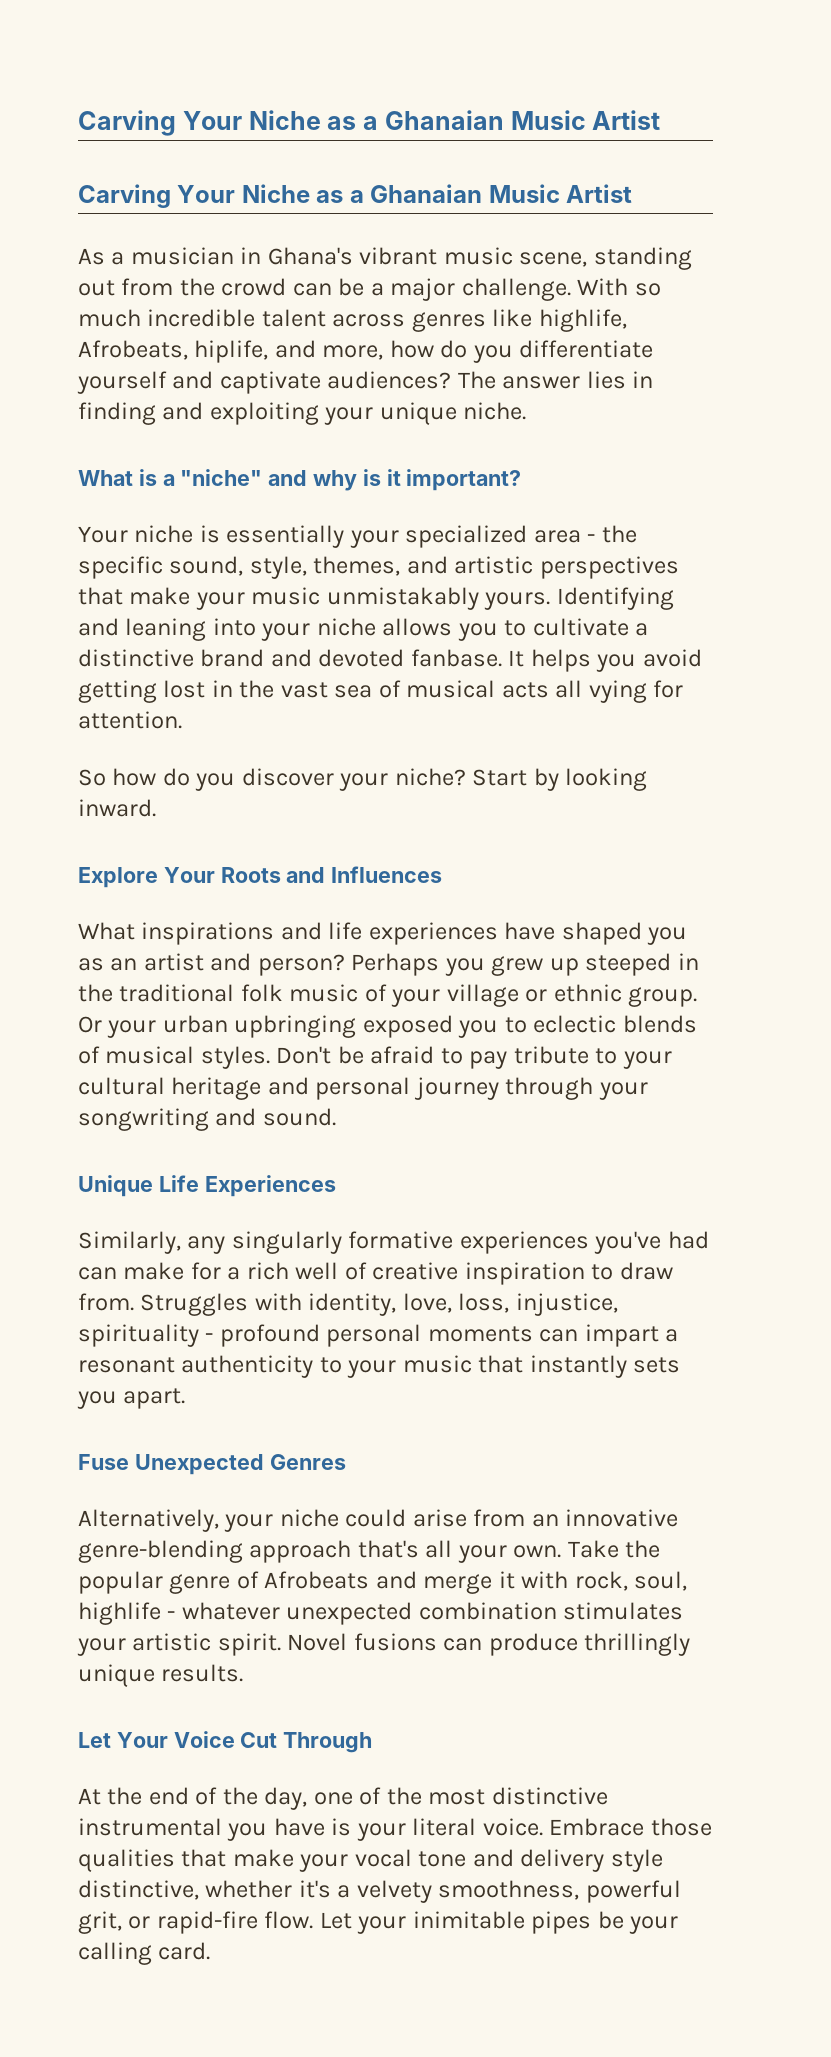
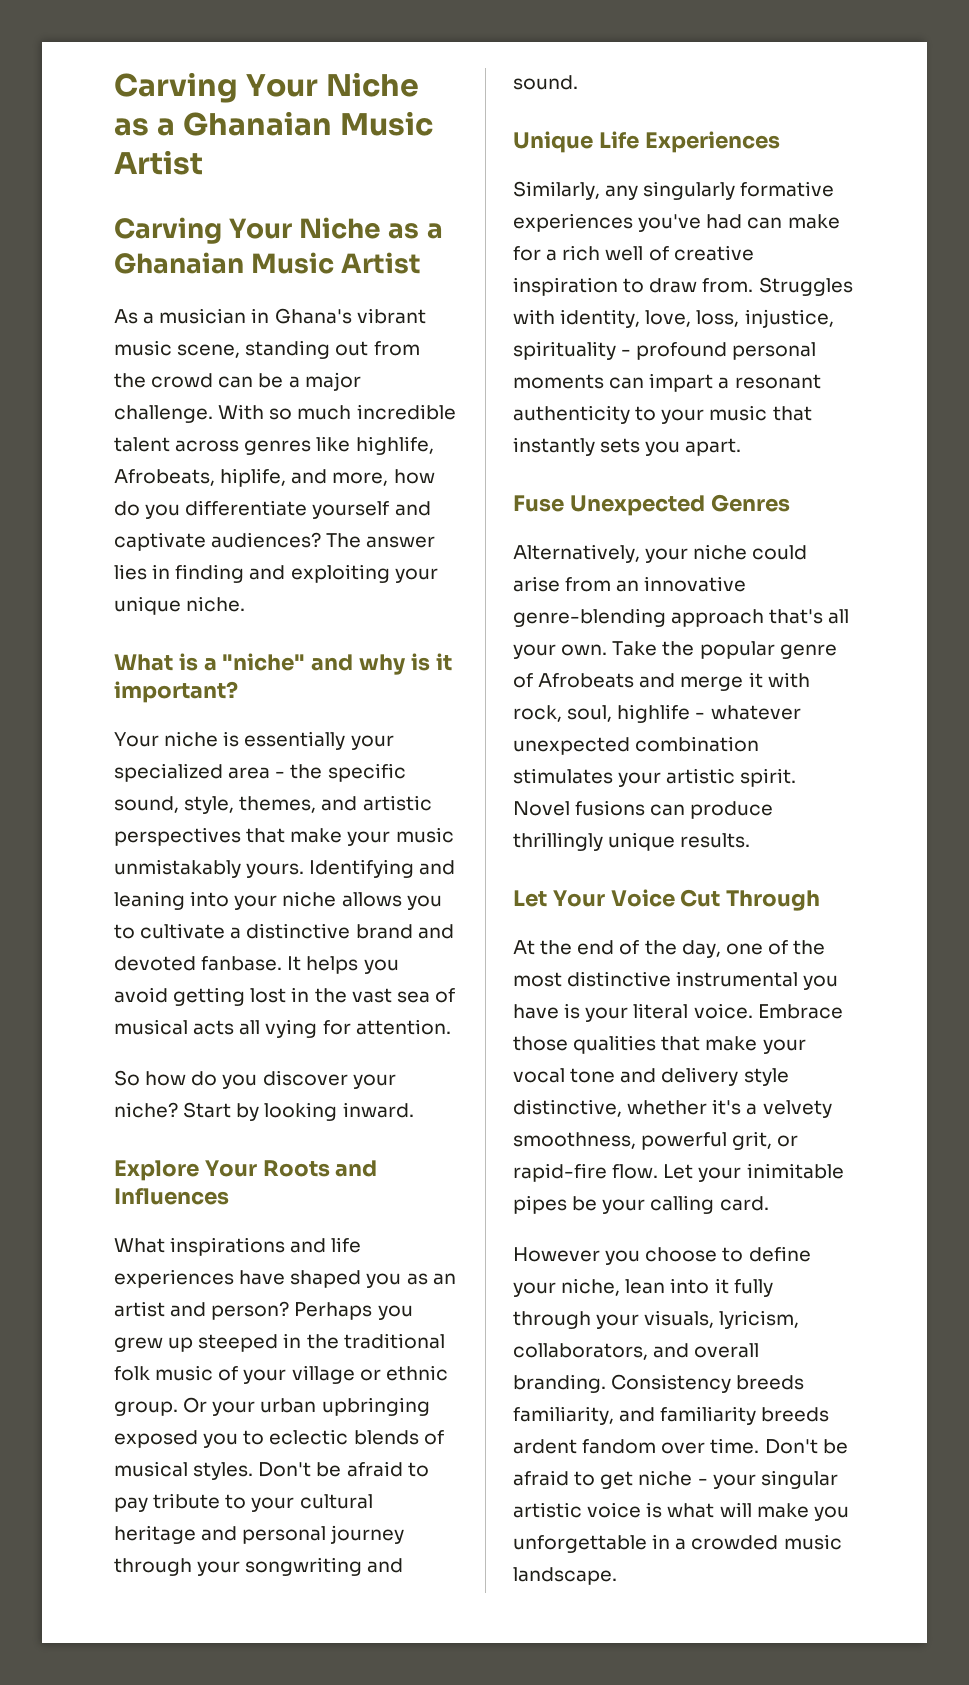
+ However you choose to define your niche, lean into it fully through your visuals, lyricism, collaborators, and overall branding. Consistency breeds familiarity, and familiarity breeds ardent fandom over time. Don't be afraid to get niche - your singular artistic voice is what will make you unforgettable in a crowded music landscape.

